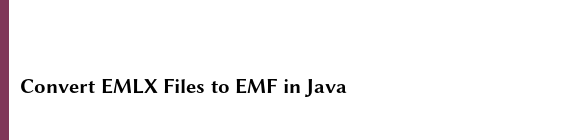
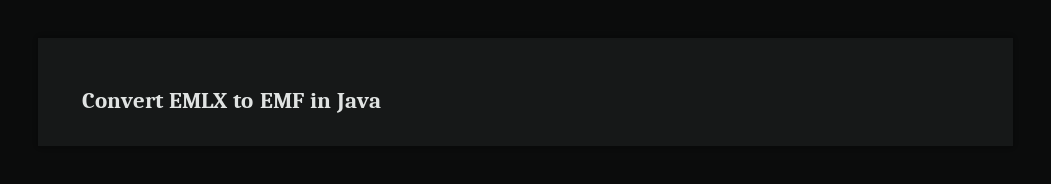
- Convert EMLX Files to EMF in Java
+ Convert EMLX to EMF in Java

